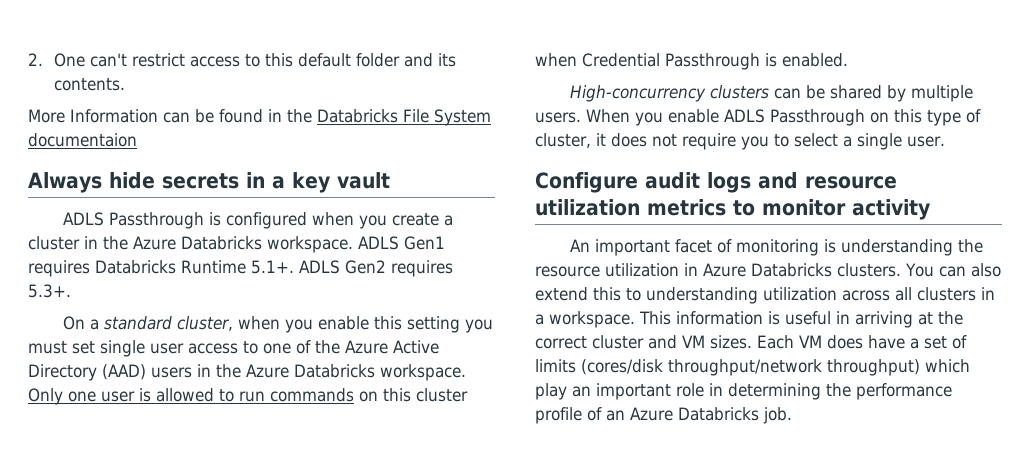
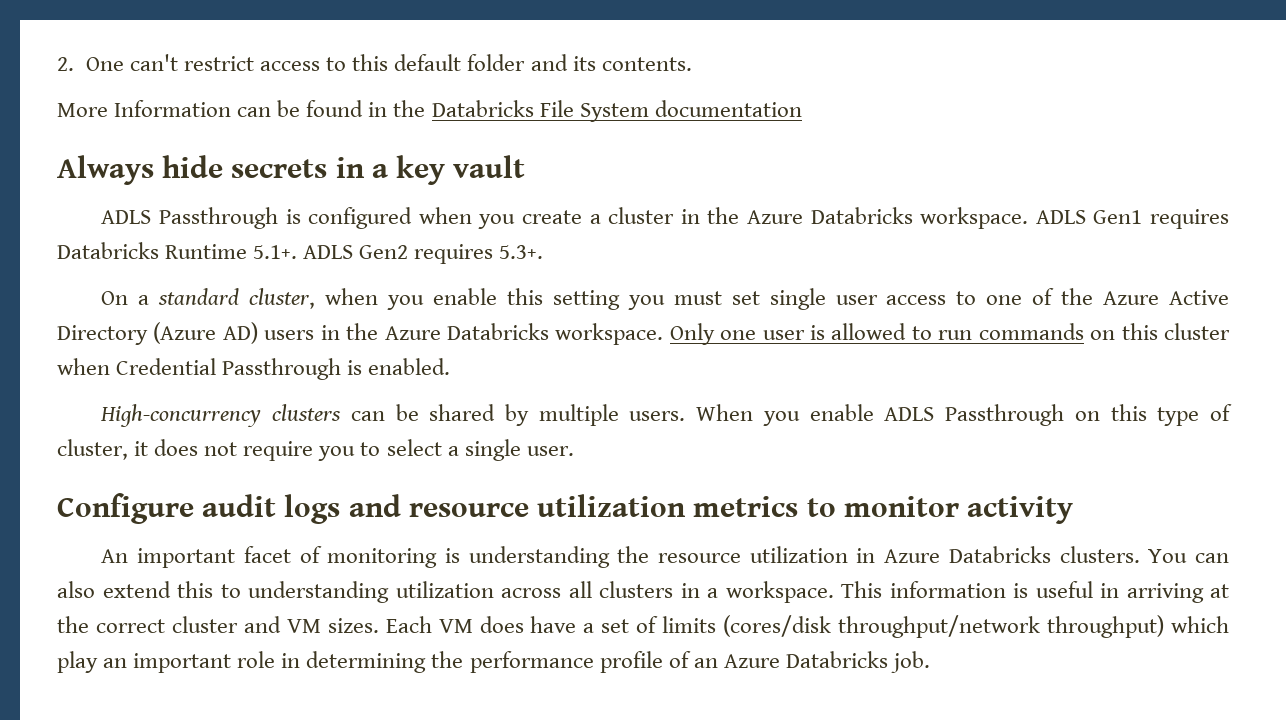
- More Information can be found in the Databricks File System documentaion
+ More Information can be found in the Databricks File System documentation
- On a standard cluster, when you enable this setting you must set single user access to one of the Azure Active Directory (AAD) users in the Azure Databricks workspace.
+ On a standard cluster, when you enable this setting you must set single user access to one of the Azure Active Directory (Azure AD) users in the Azure Databricks workspace.

